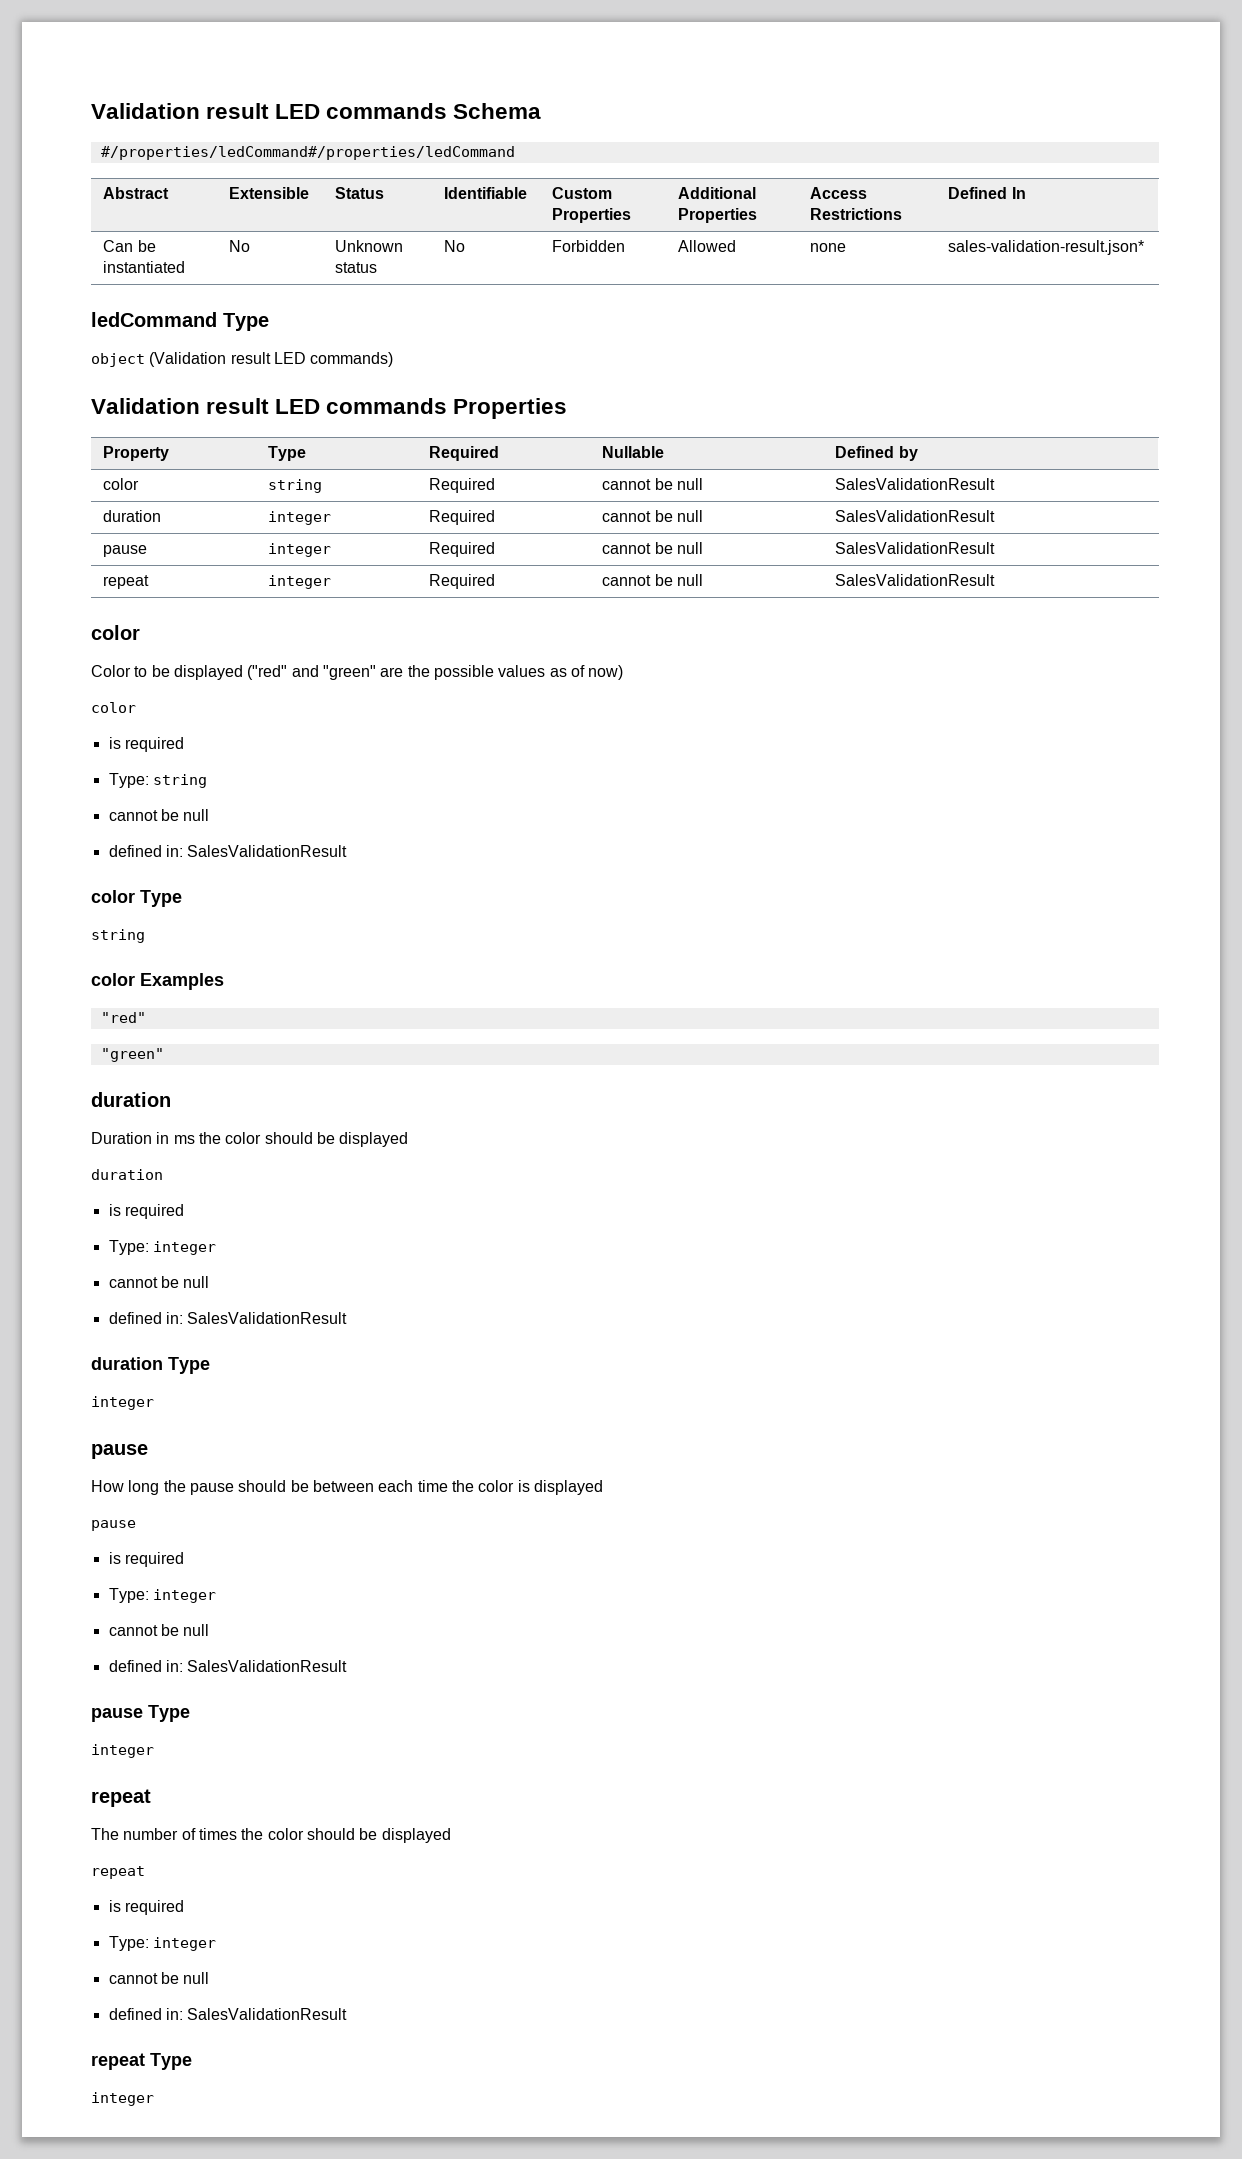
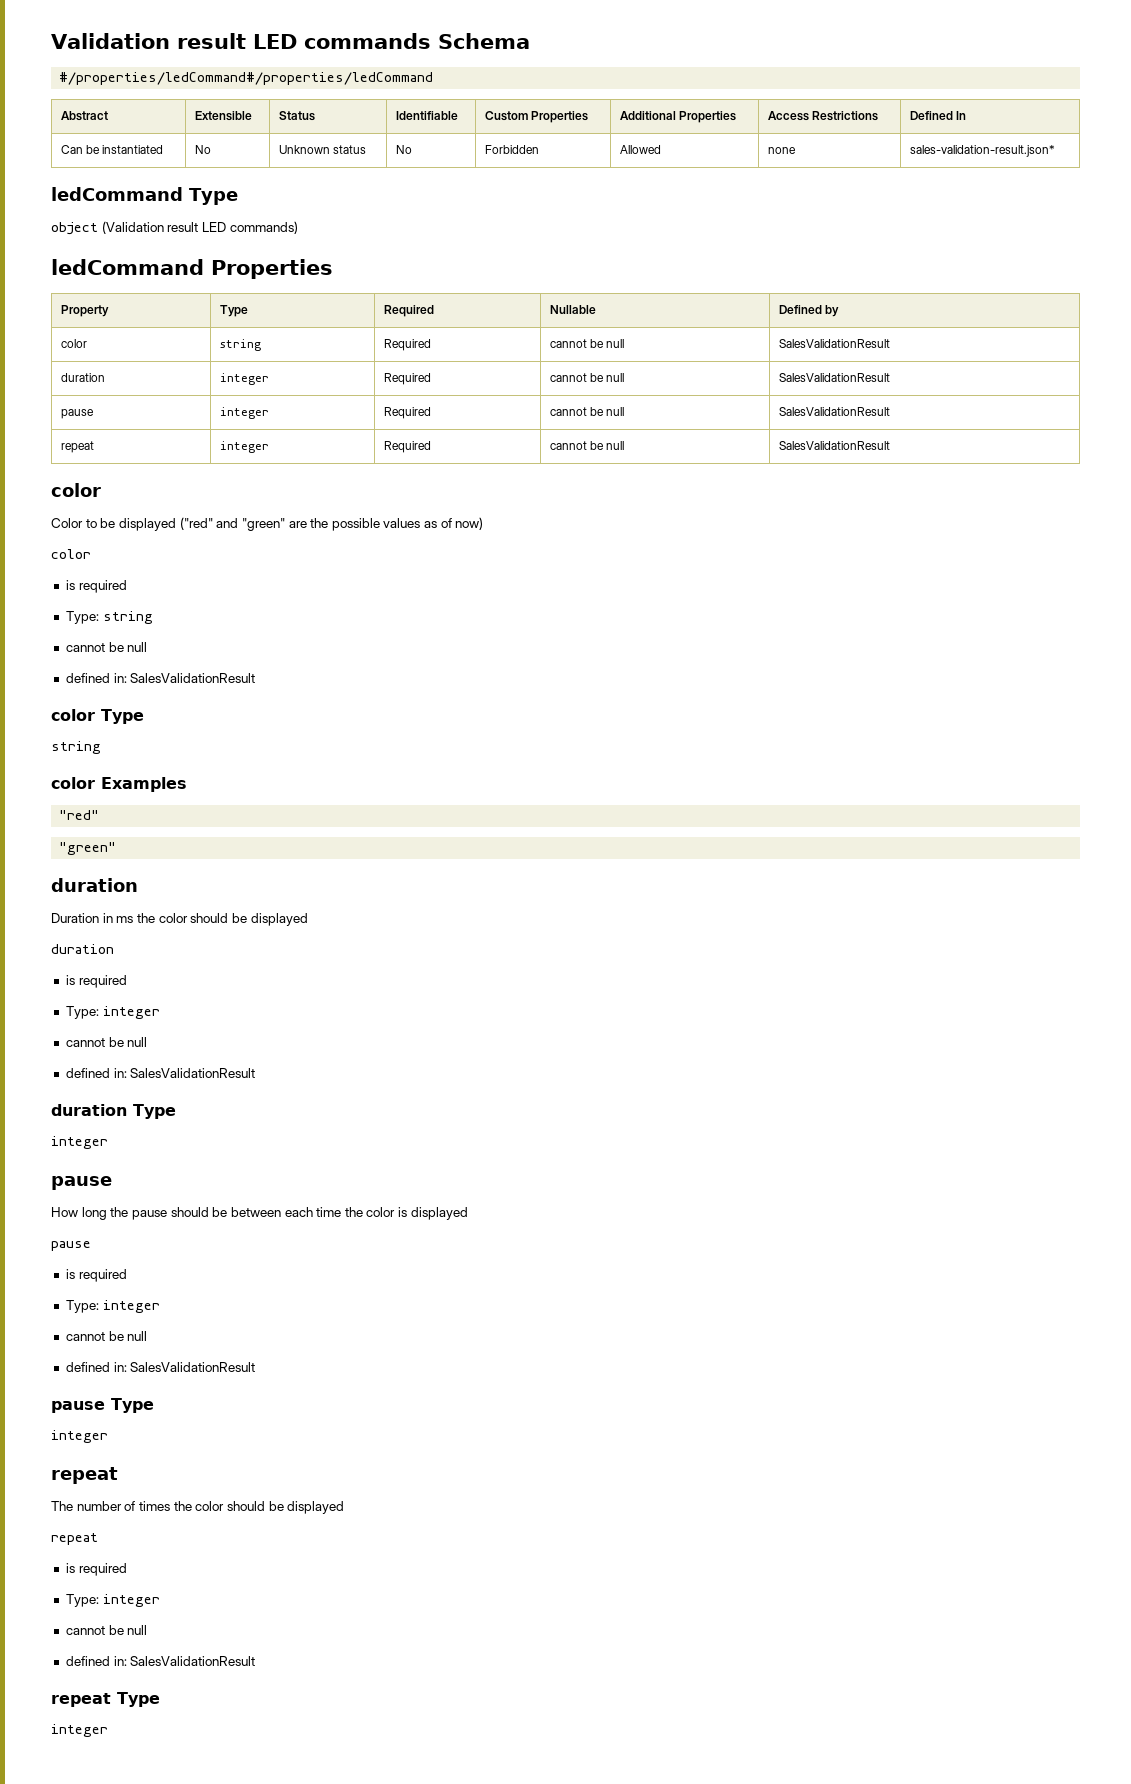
- Validation result LED commands Properties
+ ledCommand Properties

